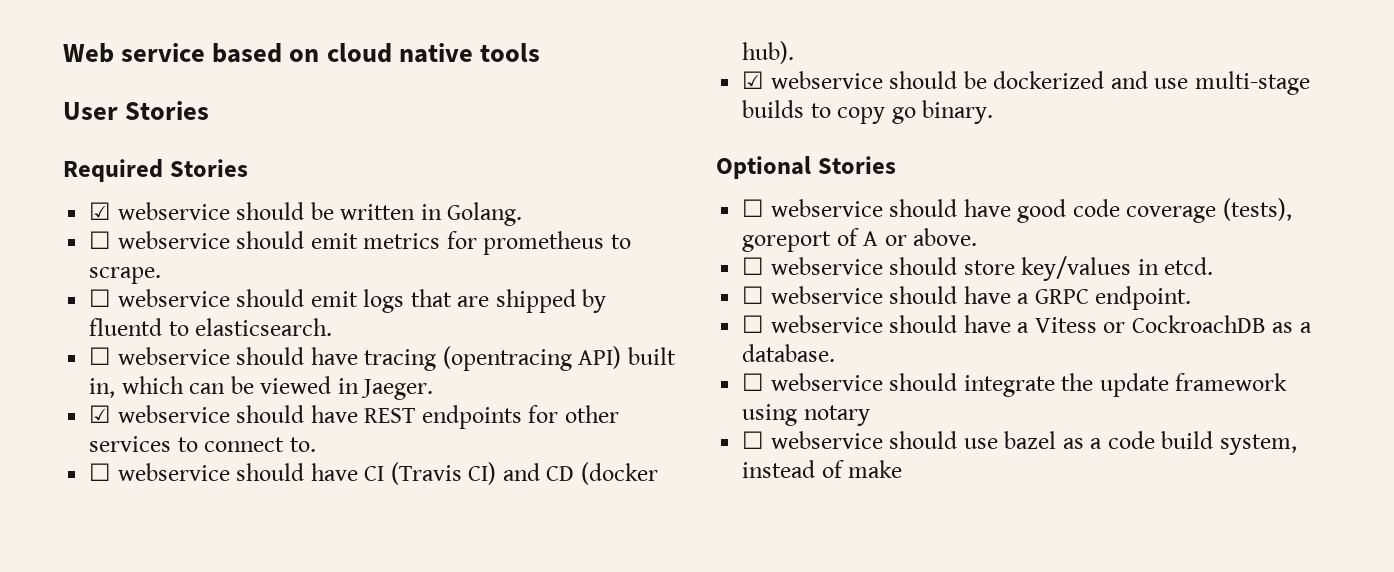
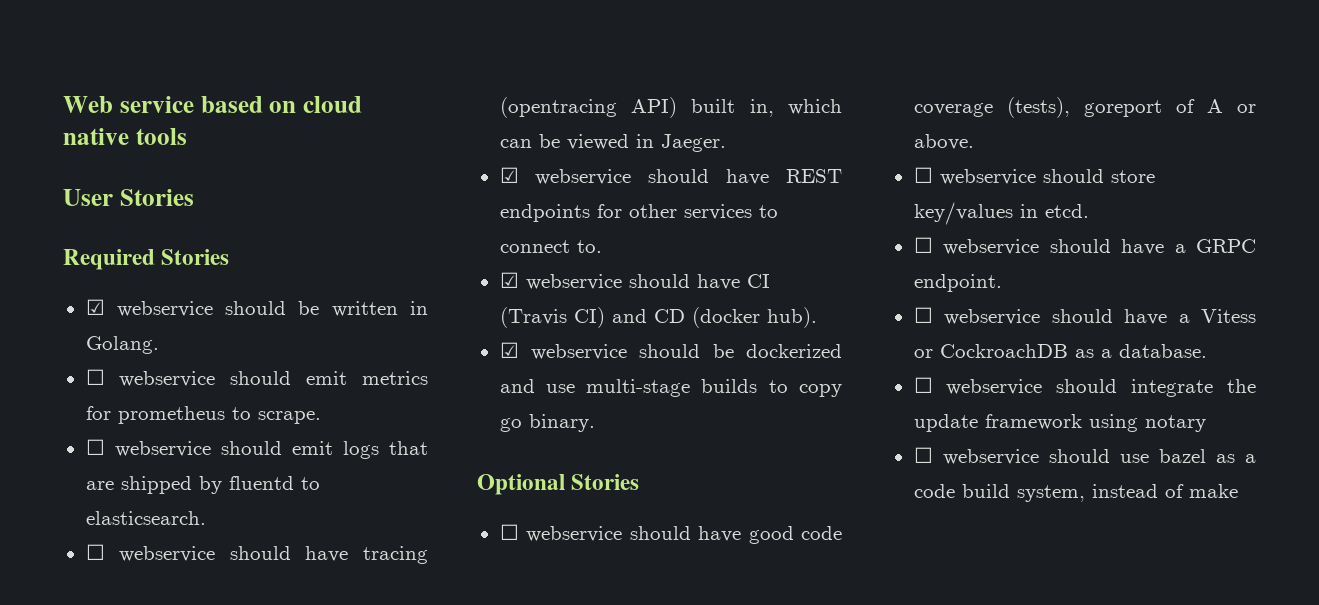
- ☐ webservice should have CI (Travis CI) and CD (docker hub).
+ ☑ webservice should have CI (Travis CI) and CD (docker hub).

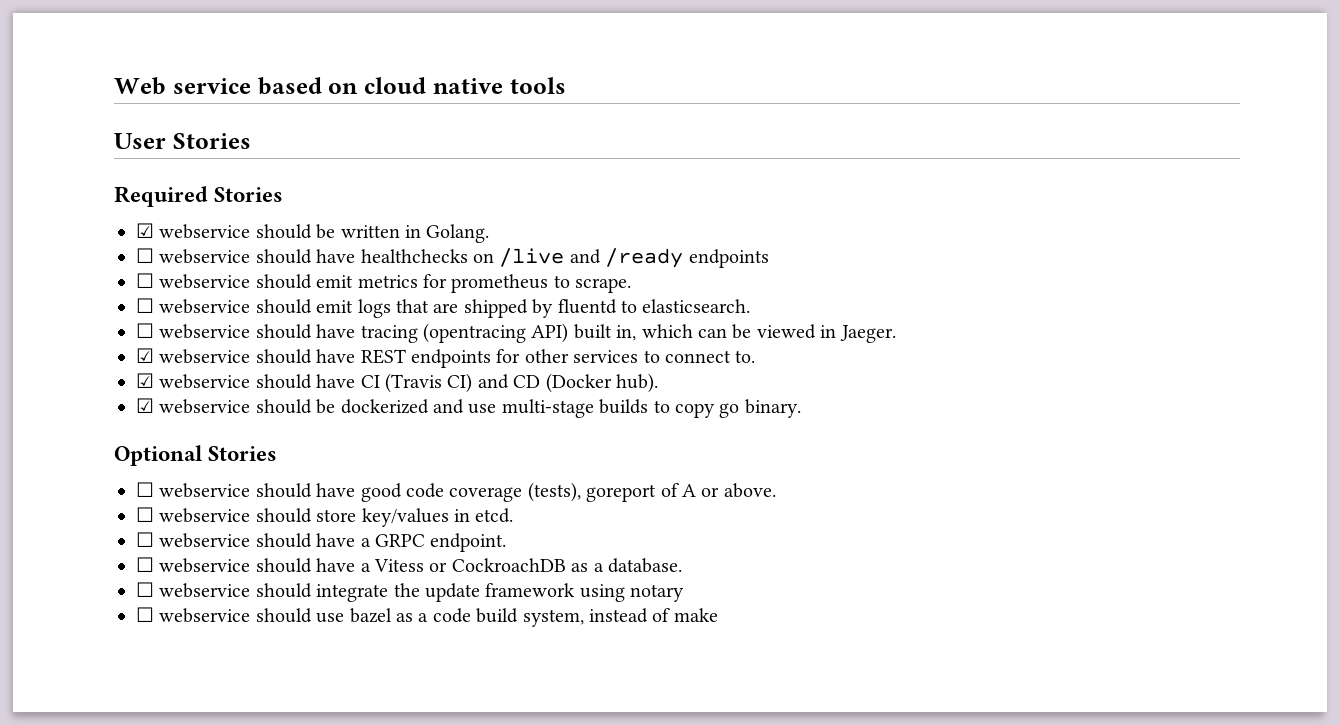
+ ☐ webservice should have healthchecks on /live and /ready endpoints
- ☑ webservice should have CI (Travis CI) and CD (docker hub).
+ ☑ webservice should have CI (Travis CI) and CD (Docker hub).

